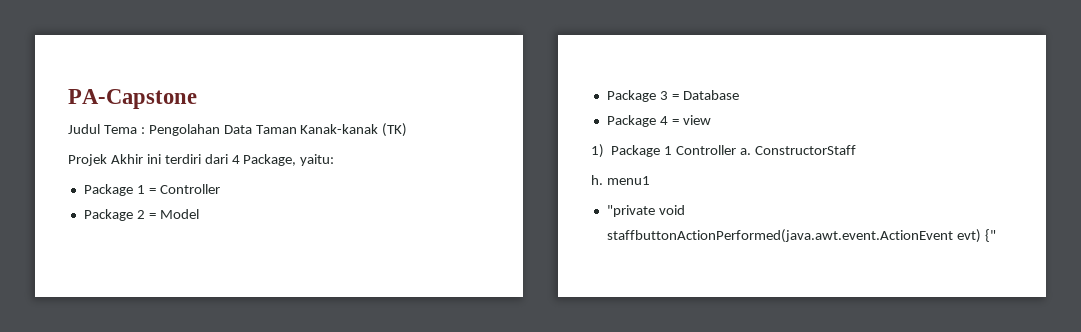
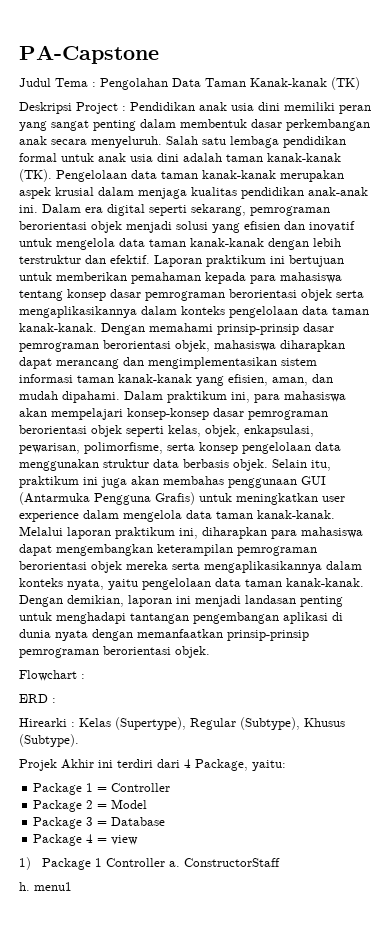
+ Deskripsi Project : Pendidikan anak usia dini memiliki peran yang sangat penting dalam membentuk dasar perkembangan anak secara menyeluruh. Salah satu lembaga pendidikan formal untuk anak usia dini adalah taman kanak-kanak (TK). Pengelolaan data taman kanak-kanak merupakan aspek krusial dalam menjaga kualitas pendidikan anak-anak ini. Dalam era digital seperti sekarang, pemrograman berorientasi objek menjadi solusi yang efisien dan inovatif untuk mengelola data taman kanak-kanak dengan lebih terstruktur dan efektif. Laporan praktikum ini bertujuan untuk memberikan pemahaman kepada para mahasiswa tentang konsep dasar pemrograman berorientasi objek serta mengaplikasikannya dalam konteks pengelolaan data taman kanak-kanak. Dengan memahami prinsip-prinsip dasar pemrograman berorientasi objek, mahasiswa diharapkan dapat merancang dan mengimplementasikan sistem informasi taman kanak-kanak yang efisien, aman, dan mudah dipahami. Dalam praktikum ini, para mahasiswa akan mempelajari konsep-konsep dasar pemrograman berorientasi objek seperti kelas, objek, enkapsulasi, pewarisan, polimorfisme, serta konsep pengelolaan data menggunakan struktur data berbasis objek. Selain itu, praktikum ini juga akan membahas penggunaan GUI (Antarmuka Pengguna Grafis) untuk meningkatkan user experience dalam mengelola data taman kanak-kanak. Melalui laporan praktikum ini, diharapkan para mahasiswa dapat mengembangkan keterampilan pemrograman berorientasi objek mereka serta mengaplikasikannya dalam konteks nyata, yaitu pengelolaan data taman kanak-kanak. Dengan demikian, laporan ini menjadi landasan penting untuk menghadapi tantangan pengembangan aplikasi di dunia nyata dengan memanfaatkan prinsip-prinsip pemrograman berorientasi objek.
+ Flowchart :
+ ERD :
+ Hirearki : Kelas (Supertype), Regular (Subtype), Khusus (Subtype).
- "private void staffbuttonActionPerformed(java.awt.event.ActionEvent evt) {"

